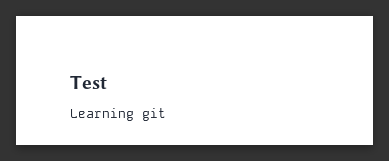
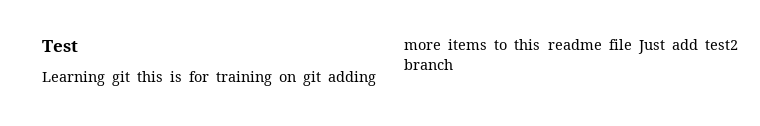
- Learning git
+ Learning git this is for training on git adding more items to this readme file Just add test2 branch

